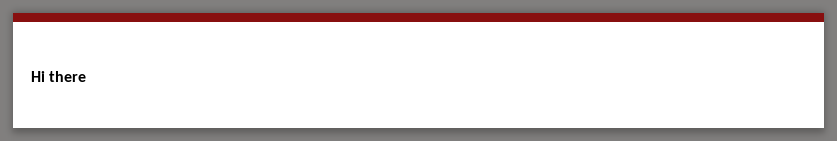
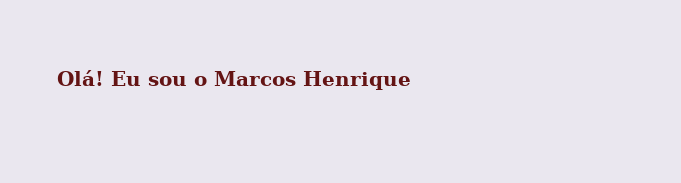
- Hi there
+ Olá! Eu sou o Marcos Henrique

